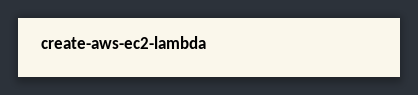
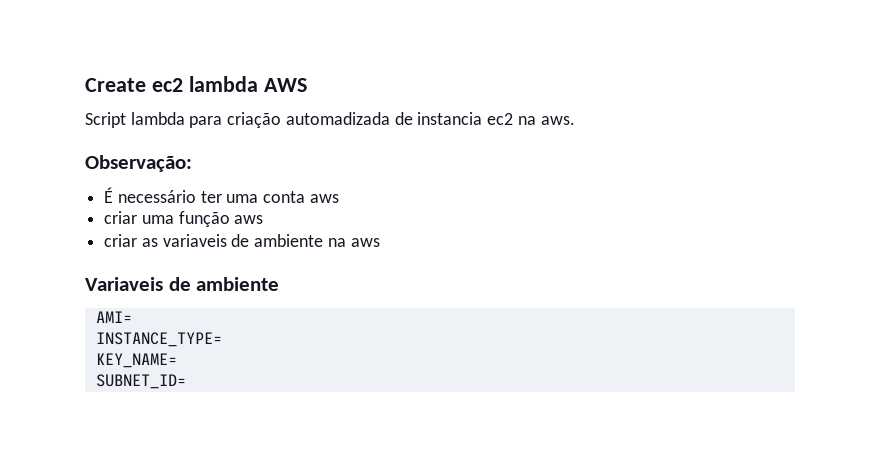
- create-aws-ec2-lambda
+ Create ec2 lambda AWS
+ Script lambda para criação automadizada de instancia ec2 na aws.
+ Observação:
+ É necessário ter uma conta aws
+ criar uma função aws
+ criar as variaveis de ambiente na aws
+ Variaveis de ambiente
+ AMI=
+ INSTANCE_TYPE=
+ KEY_NAME=
+ SUBNET_ID=

